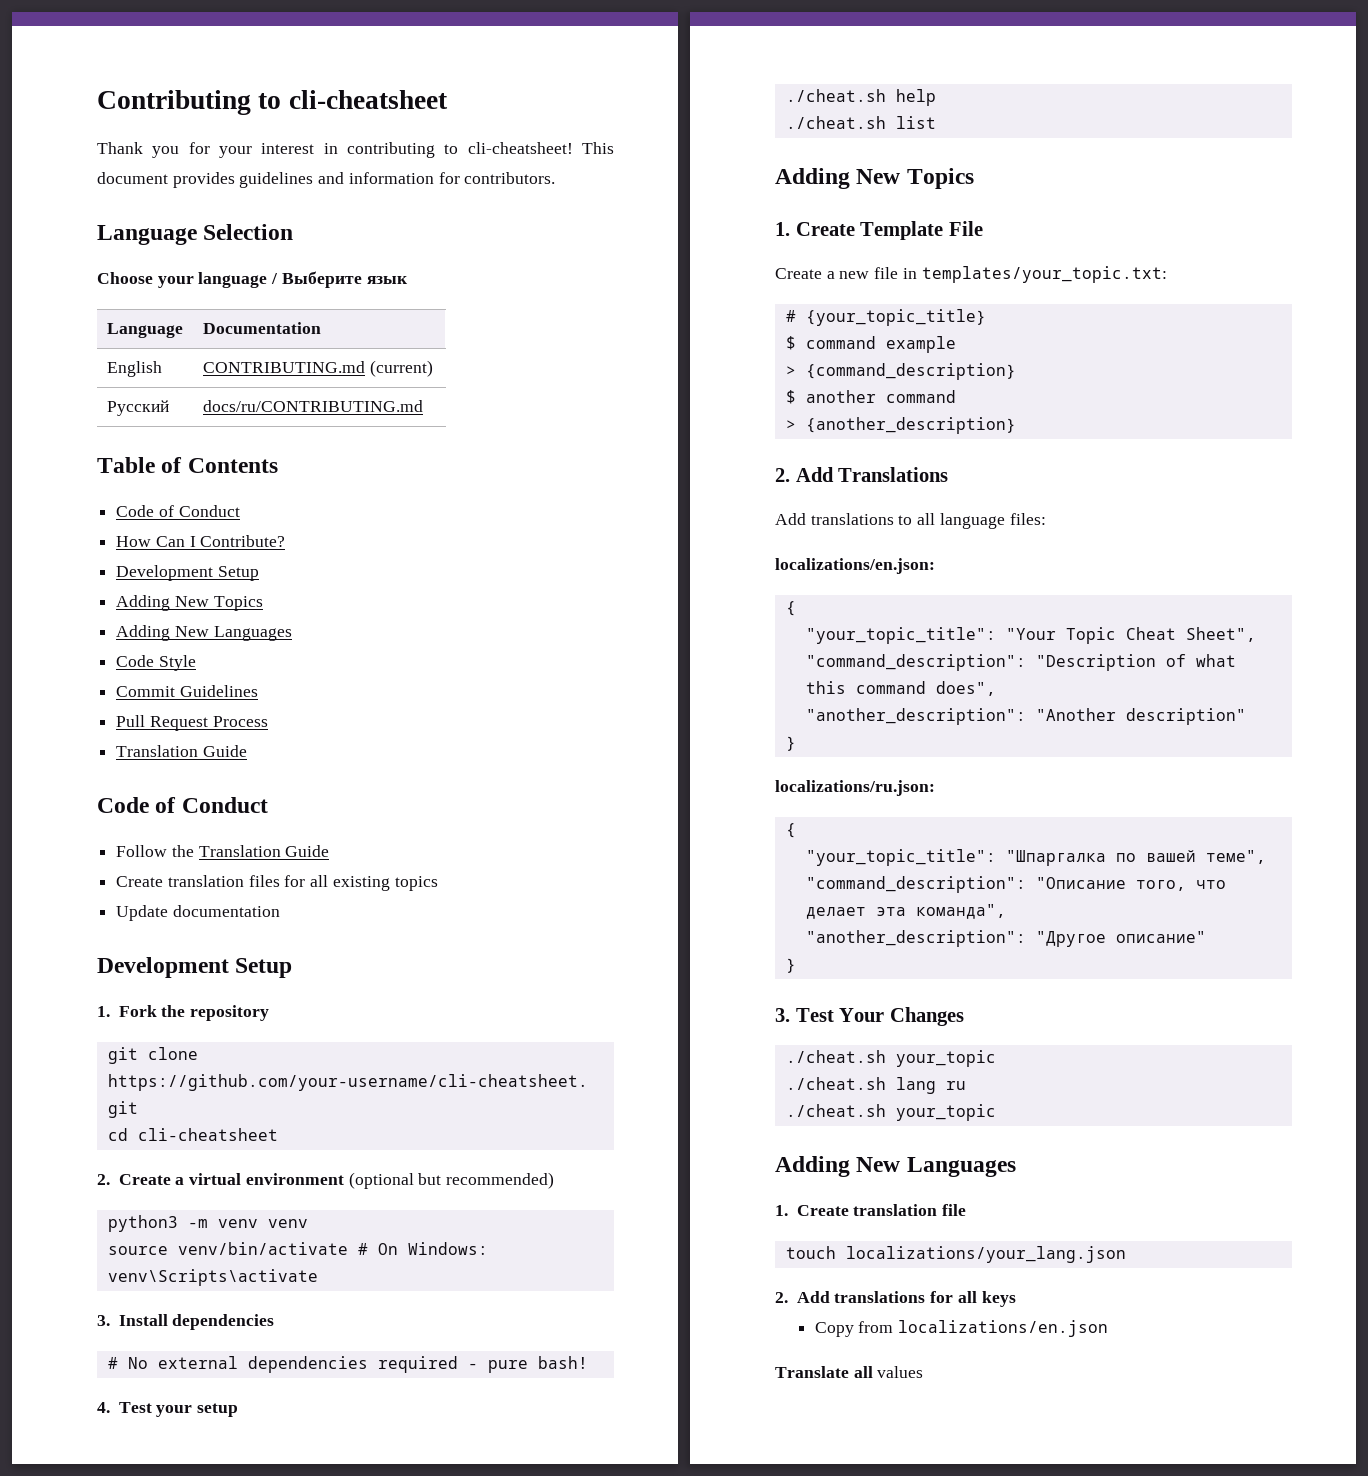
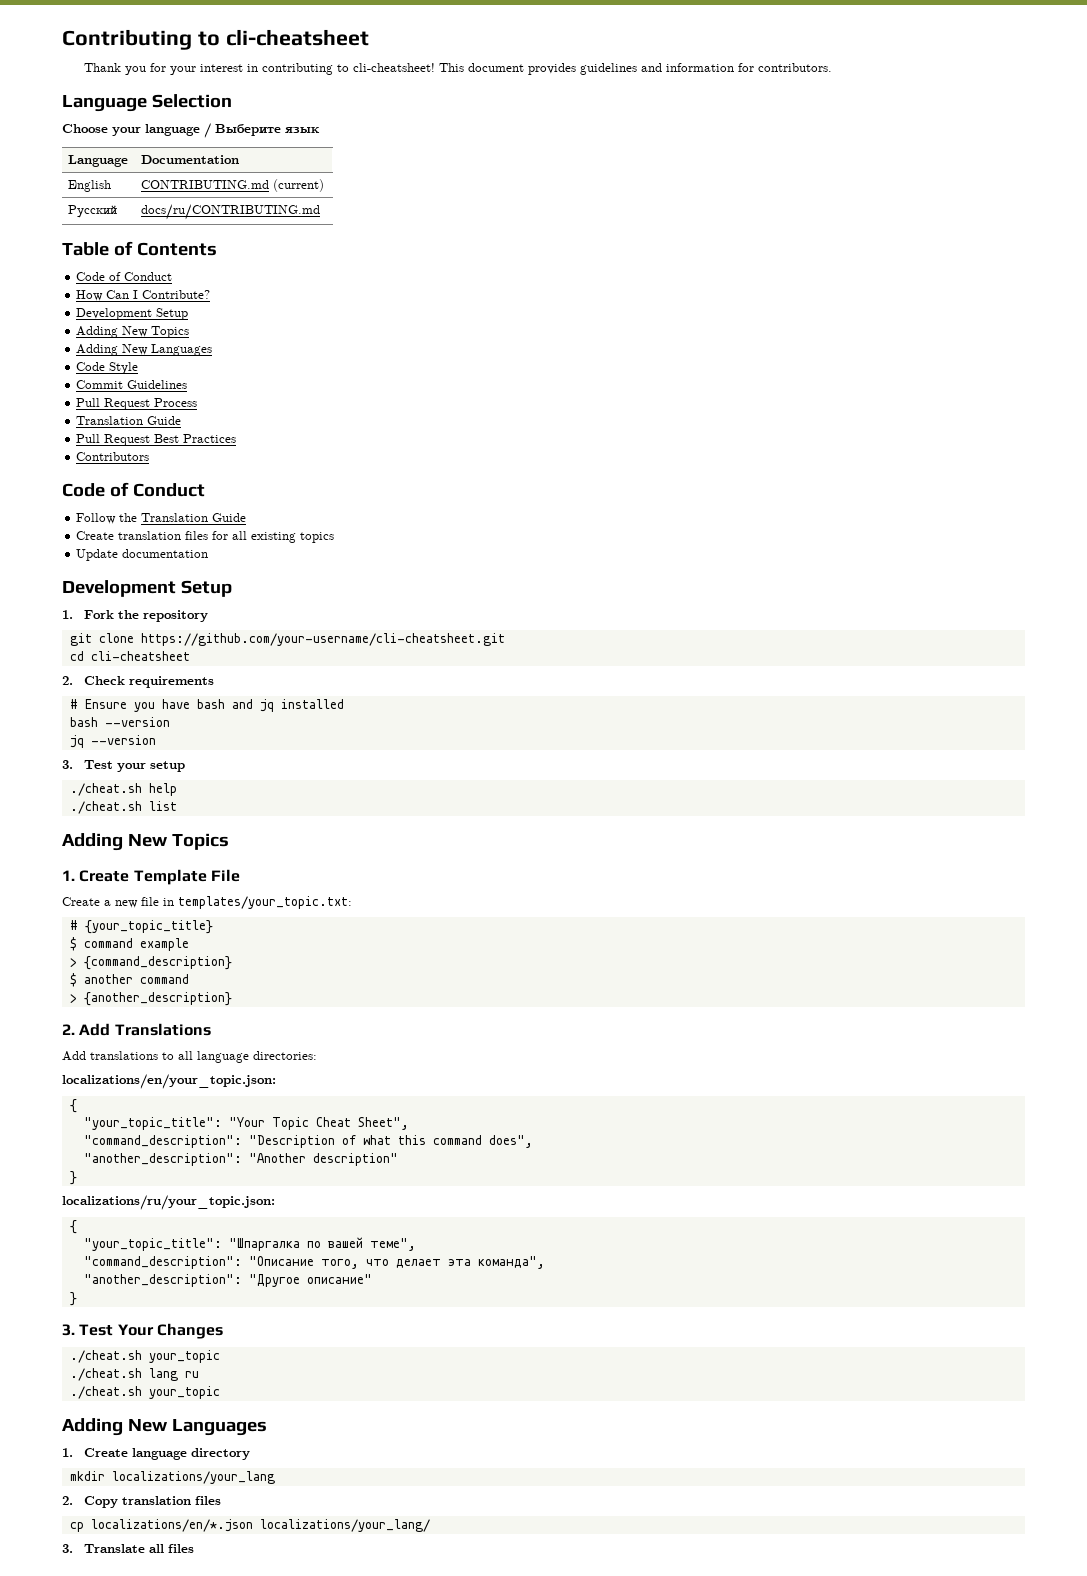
+ Pull Request Best Practices
+ Contributors
- 2. Create a virtual environment (optional but recommended)
- python3 -m venv venv
- source venv/bin/activate # On Windows: venv\Scripts\activate
- 3. Install dependencies
- # No external dependencies required - pure bash!
- 4. Test your setup
+ 2. Check requirements
+ # Ensure you have bash and jq installed
+ bash --version
+ jq --version
+ 3. Test your setup
- Add translations to all language files:
- localizations/en.json:
+ Add translations to all language directories:
+ localizations/en/your_topic.json:
- localizations/ru.json:
+ localizations/ru/your_topic.json:
- 1. Create translation file
- touch localizations/your_lang.json
- 2. Add translations for all keys
- Copy from localizations/en.json
- Translate all values
+ 1. Create language directory
+ mkdir localizations/your_lang
+ 2. Copy translation files
+ cp localizations/en/*.json localizations/your_lang/
+ 3. Translate all files

